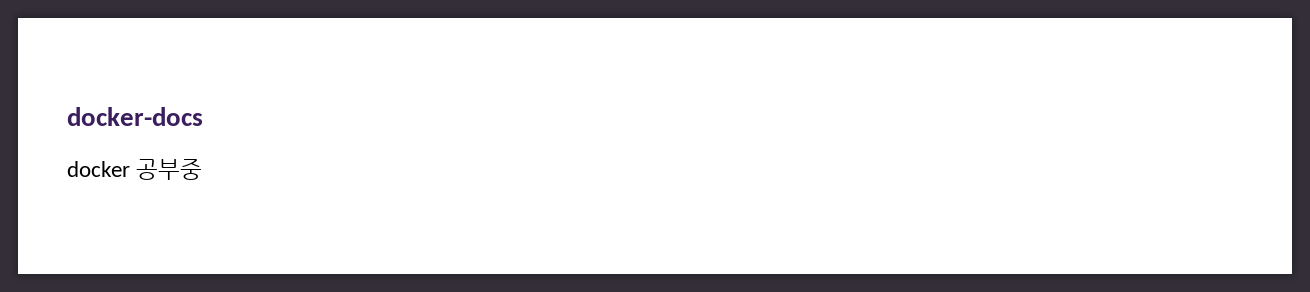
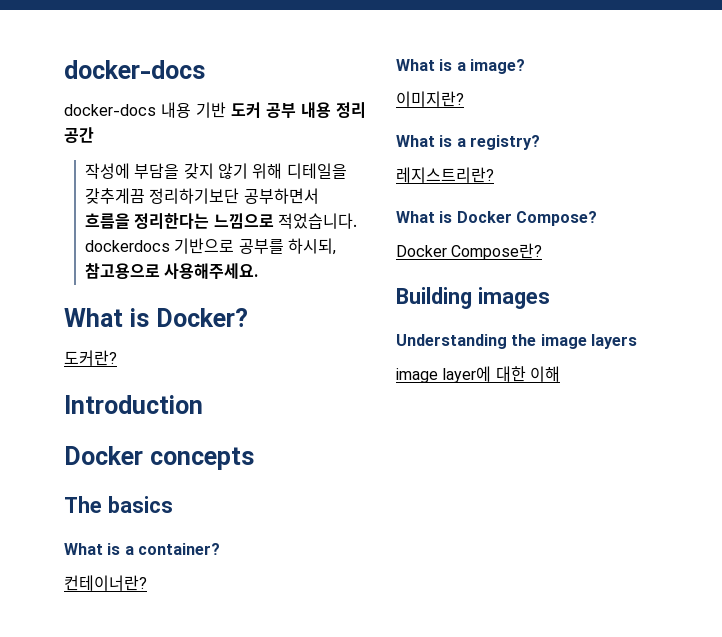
- docker 공부중
+ docker-docs 내용 기반 도커 공부 내용 정리 공간
+ 작성에 부담을 갖지 않기 위해 디테일을 갖추게끔 정리하기보단 공부하면서 흐름을 정리한다는 느낌으로 적었습니다. dockerdocs 기반으로 공부를 하시되, 참고용으로 사용해주세요.
+ What is Docker?
+ 도커란?
+ Introduction
+ Docker concepts
+ The basics
+ What is a container?
+ 컨테이너란?
+ What is a image?
+ 이미지란?
+ What is a registry?
+ 레지스트리란?
+ What is Docker Compose?
+ Docker Compose란?
+ Building images
+ Understanding the image layers
+ image layer에 대한 이해

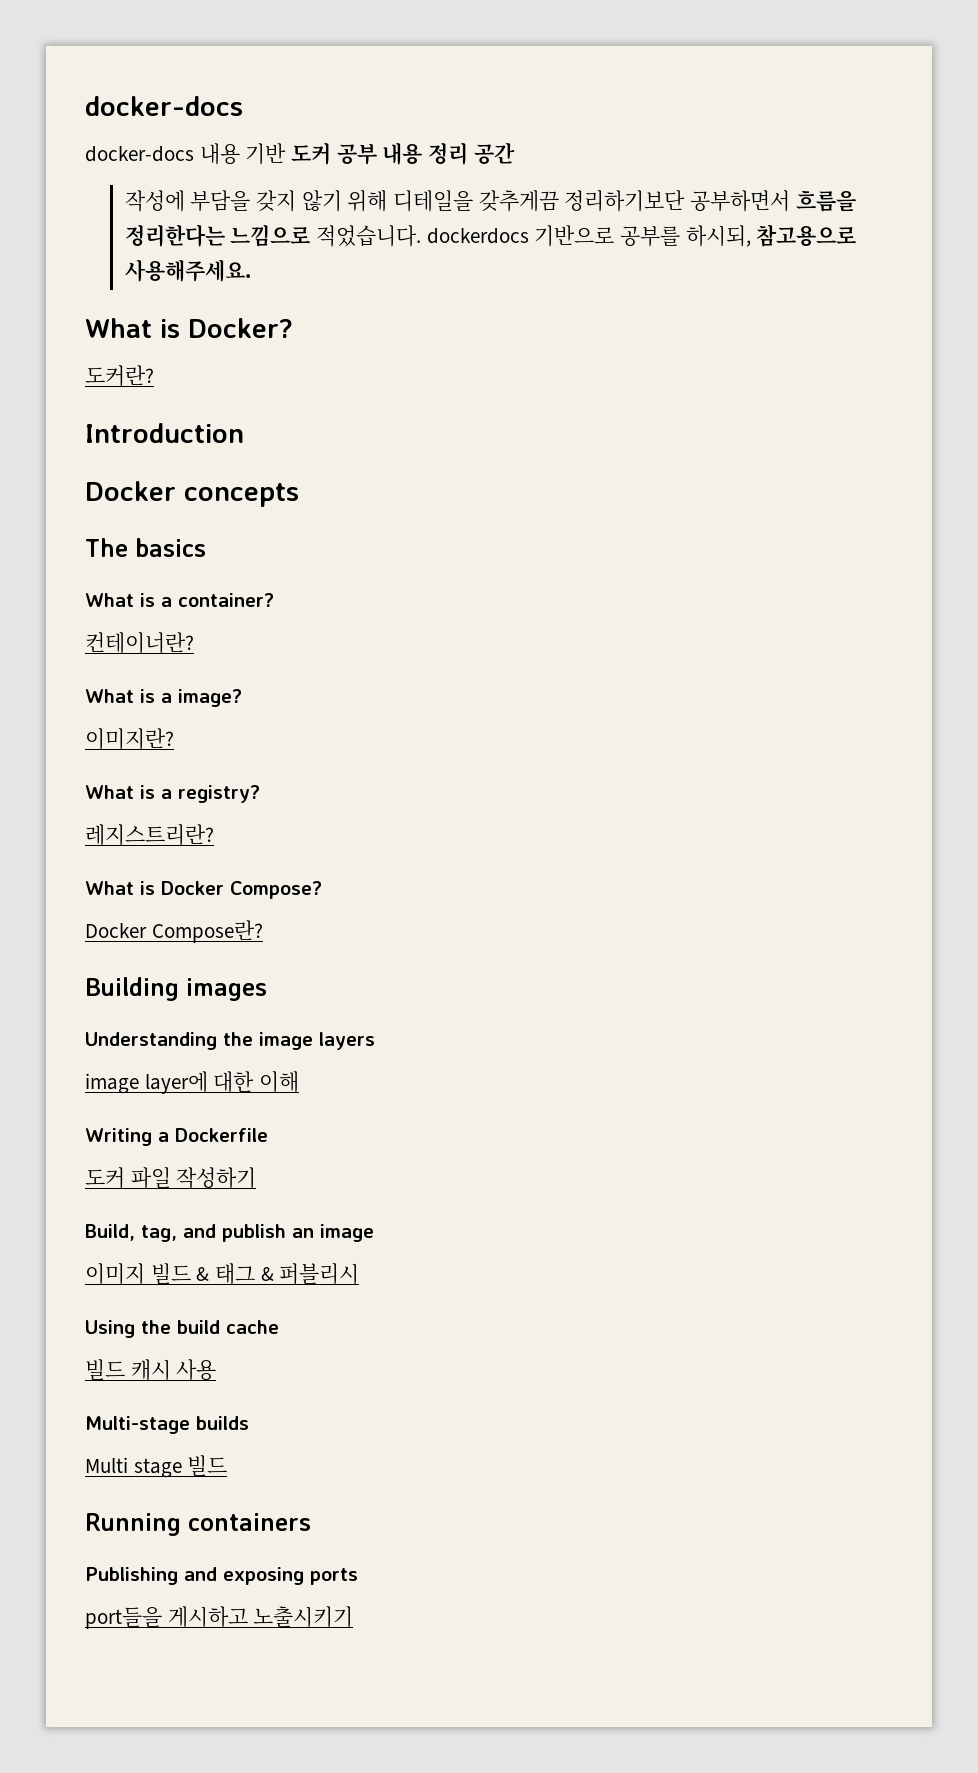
+ Writing a Dockerfile
+ 도커 파일 작성하기
+ Build, tag, and publish an image
+ 이미지 빌드 & 태그 & 퍼블리시
+ Using the build cache
+ 빌드 캐시 사용
+ Multi-stage builds
+ Multi stage 빌드
+ Running containers
+ Publishing and exposing ports
+ port들을 게시하고 노출시키기

